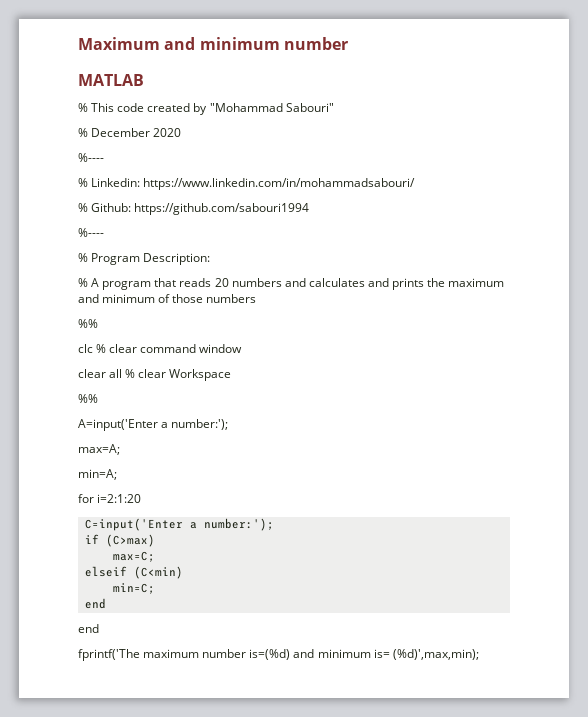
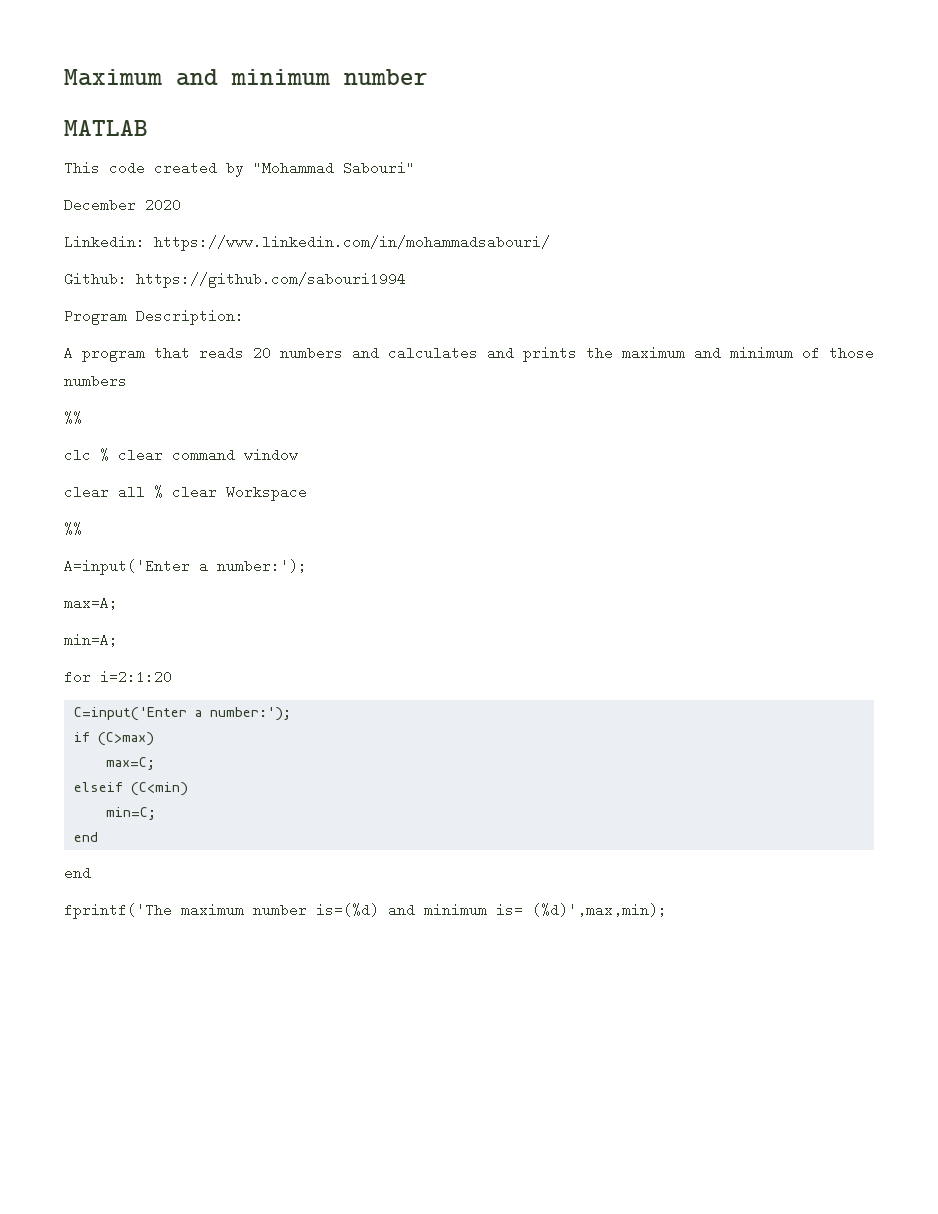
- % This code created by "Mohammad Sabouri"
+ This code created by "Mohammad Sabouri"
- % December 2020
- %----
- % Linkedin: https://www.linkedin.com/in/mohammadsabouri/
+ December 2020
+ Linkedin: https://www.linkedin.com/in/mohammadsabouri/
- % Github: https://github.com/sabouri1994
- %----
- % Program Description:
+ Github: https://github.com/sabouri1994
+ Program Description:
- % A program that reads 20 numbers and calculates and prints the maximum and minimum of those numbers
+ A program that reads 20 numbers and calculates and prints the maximum and minimum of those numbers

